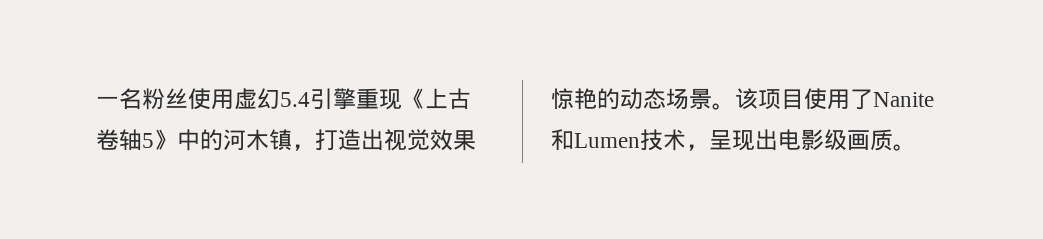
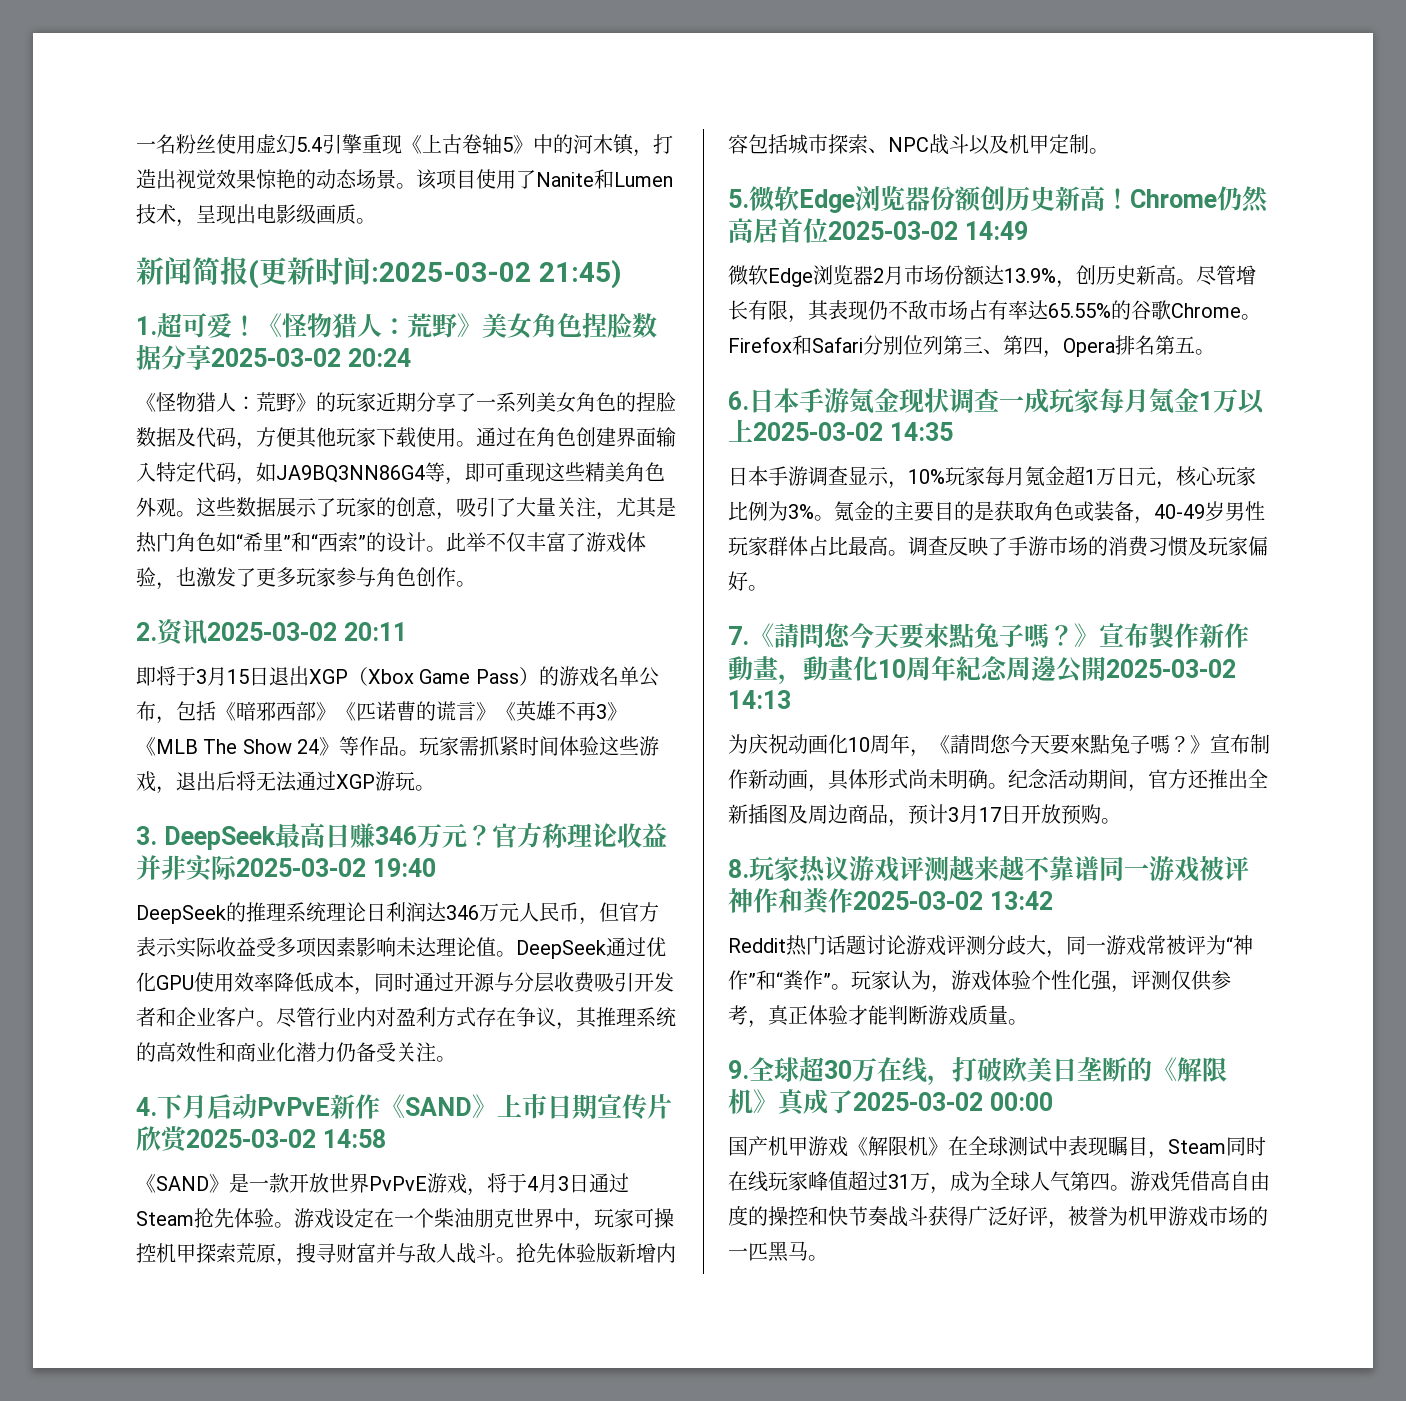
+ 新闻简报(更新时间:2025-03-02 21:45)
+ 1.超可爱！《怪物猎人：荒野》美女角色捏脸数据分享2025-03-02 20:24
+ 《怪物猎人：荒野》的玩家近期分享了一系列美女角色的捏脸数据及代码，方便其他玩家下载使用。通过在角色创建界面输入特定代码，如JA9BQ3NN86G4等，即可重现这些精美角色外观。这些数据展示了玩家的创意，吸引了大量关注，尤其是热门角色如“希里”和“西索”的设计。此举不仅丰富了游戏体验，也激发了更多玩家参与角色创作。
+ 2.资讯2025-03-02 20:11
+ 即将于3月15日退出XGP（Xbox Game Pass）的游戏名单公布，包括《暗邪西部》《匹诺曹的谎言》《英雄不再3》《MLB The Show 24》等作品。玩家需抓紧时间体验这些游戏，退出后将无法通过XGP游玩。
+ 3. DeepSeek最高日赚346万元？官方称理论收益并非实际2025-03-02 19:40
+ DeepSeek的推理系统理论日利润达346万元人民币，但官方表示实际收益受多项因素影响未达理论值。DeepSeek通过优化GPU使用效率降低成本，同时通过开源与分层收费吸引开发者和企业客户。尽管行业内对盈利方式存在争议，其推理系统的高效性和商业化潜力仍备受关注。
+ 4.下月启动PvPvE新作《SAND》上市日期宣传片欣赏2025-03-02 14:58
+ 《SAND》是一款开放世界PvPvE游戏，将于4月3日通过Steam抢先体验。游戏设定在一个柴油朋克世界中，玩家可操控机甲探索荒原，搜寻财富并与敌人战斗。抢先体验版新增内容包括城市探索、NPC战斗以及机甲定制。
+ 5.微软Edge浏览器份额创历史新高！Chrome仍然高居首位2025-03-02 14:49
+ 微软Edge浏览器2月市场份额达13.9%，创历史新高。尽管增长有限，其表现仍不敌市场占有率达65.55%的谷歌Chrome。Firefox和Safari分别位列第三、第四，Opera排名第五。
+ 6.日本手游氪金现状调查一成玩家每月氪金1万以上2025-03-02 14:35
+ 日本手游调查显示，10%玩家每月氪金超1万日元，核心玩家比例为3%。氪金的主要目的是获取角色或装备，40-49岁男性玩家群体占比最高。调查反映了手游市场的消费习惯及玩家偏好。
+ 7.《請問您今天要來點兔子嗎？》宣布製作新作動畫，動畫化10周年紀念周邊公開2025-03-02 14:13
+ 为庆祝动画化10周年，《請問您今天要來點兔子嗎？》宣布制作新动画，具体形式尚未明确。纪念活动期间，官方还推出全新插图及周边商品，预计3月17日开放预购。
+ 8.玩家热议游戏评测越来越不靠谱同一游戏被评神作和粪作2025-03-02 13:42
+ Reddit热门话题讨论游戏评测分歧大，同一游戏常被评为“神作”和“粪作”。玩家认为，游戏体验个性化强，评测仅供参考，真正体验才能判断游戏质量。
+ 9.全球超30万在线，打破欧美日垄断的《解限机》真成了2025-03-02 00:00
+ 国产机甲游戏《解限机》在全球测试中表现瞩目，Steam同时在线玩家峰值超过31万，成为全球人气第四。游戏凭借高自由度的操控和快节奏战斗获得广泛好评，被誉为机甲游戏市场的一匹黑马。

